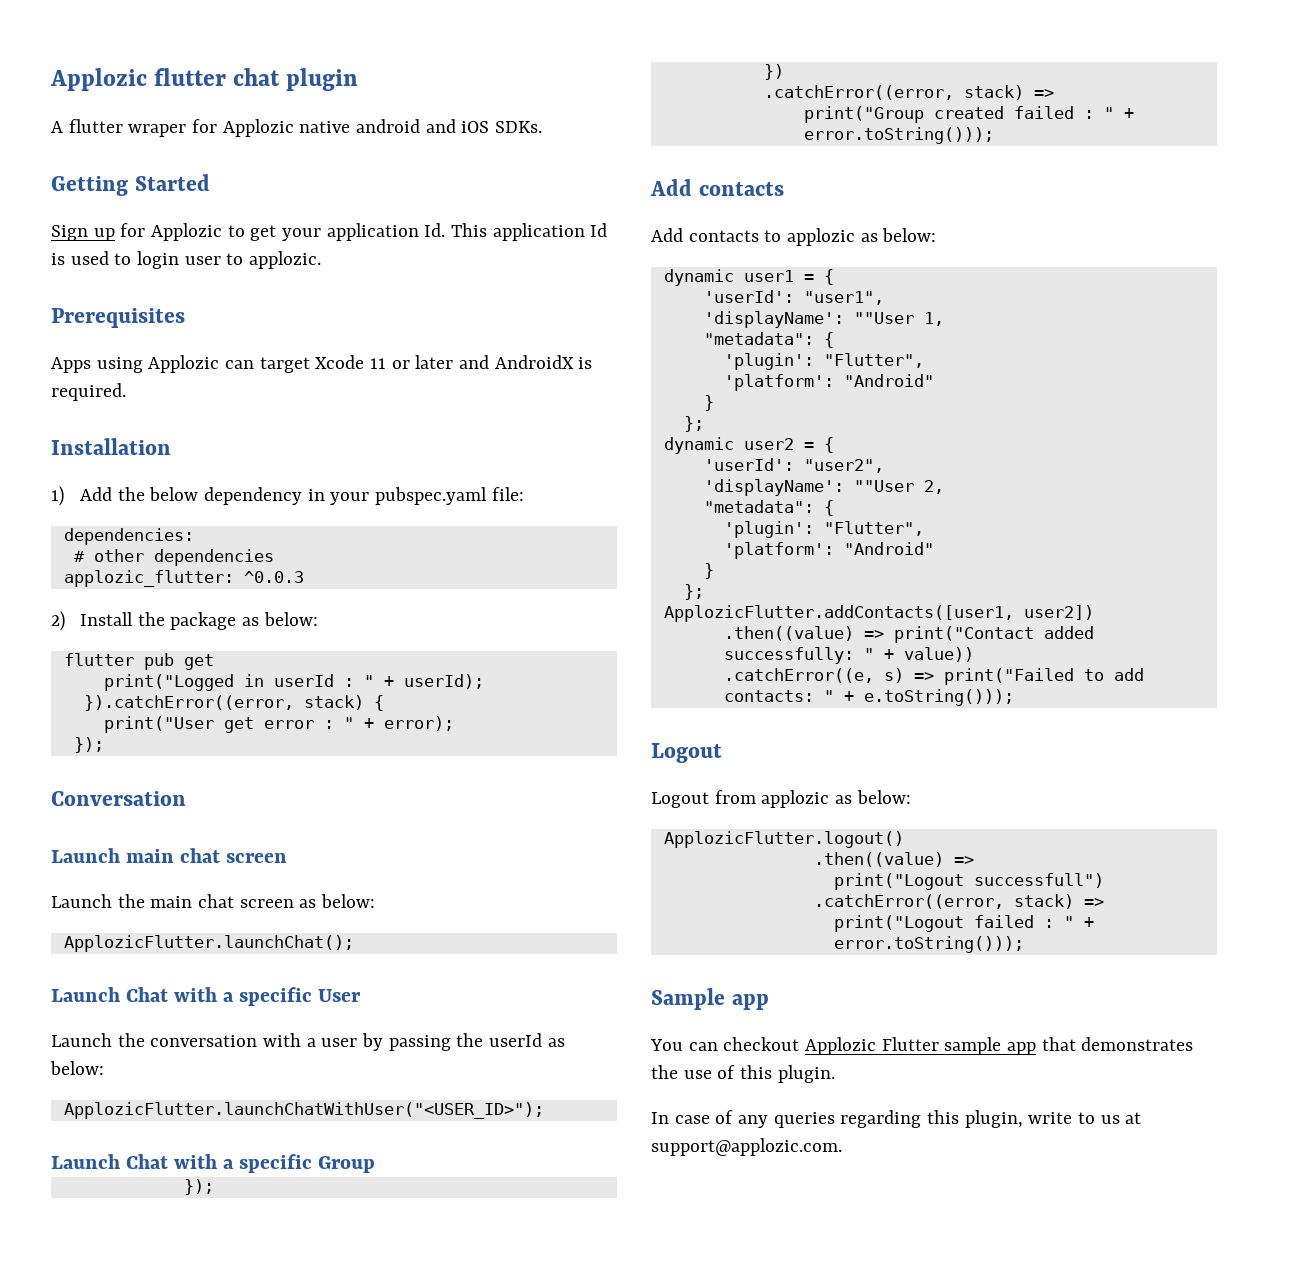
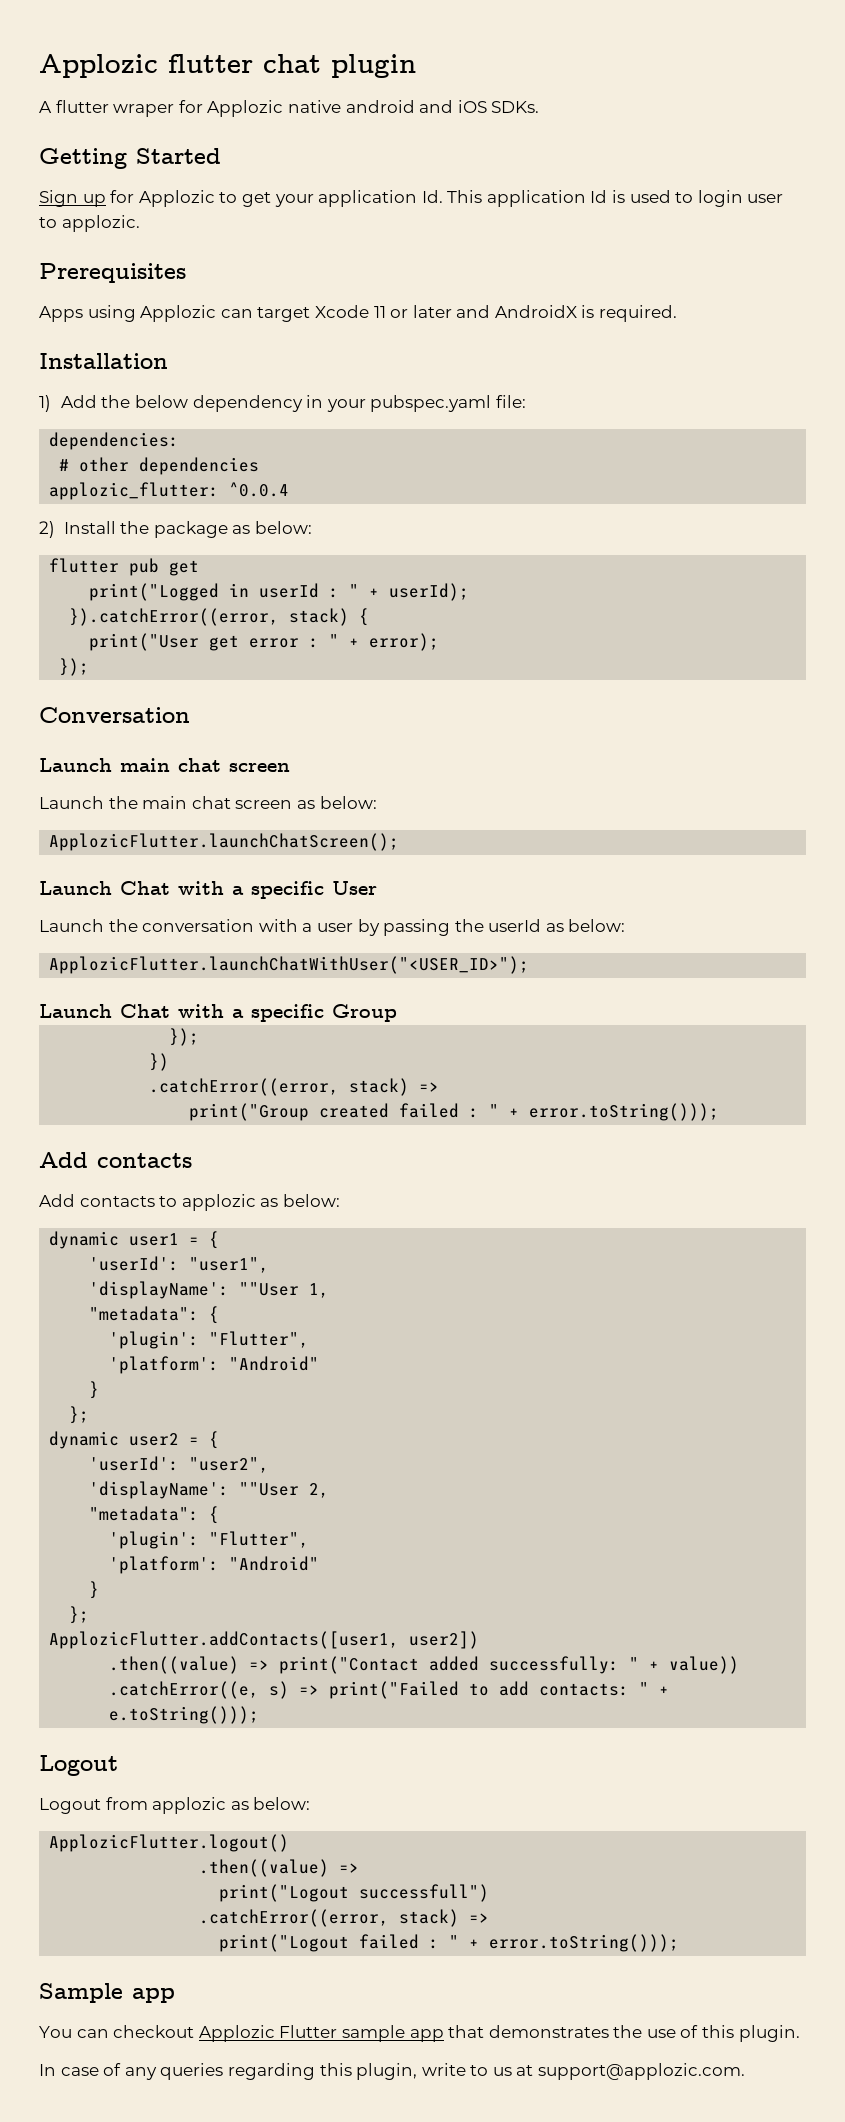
- applozic_flutter: ^0.0.3
+ applozic_flutter: ^0.0.4
- ApplozicFlutter.launchChat();
+ ApplozicFlutter.launchChatScreen();

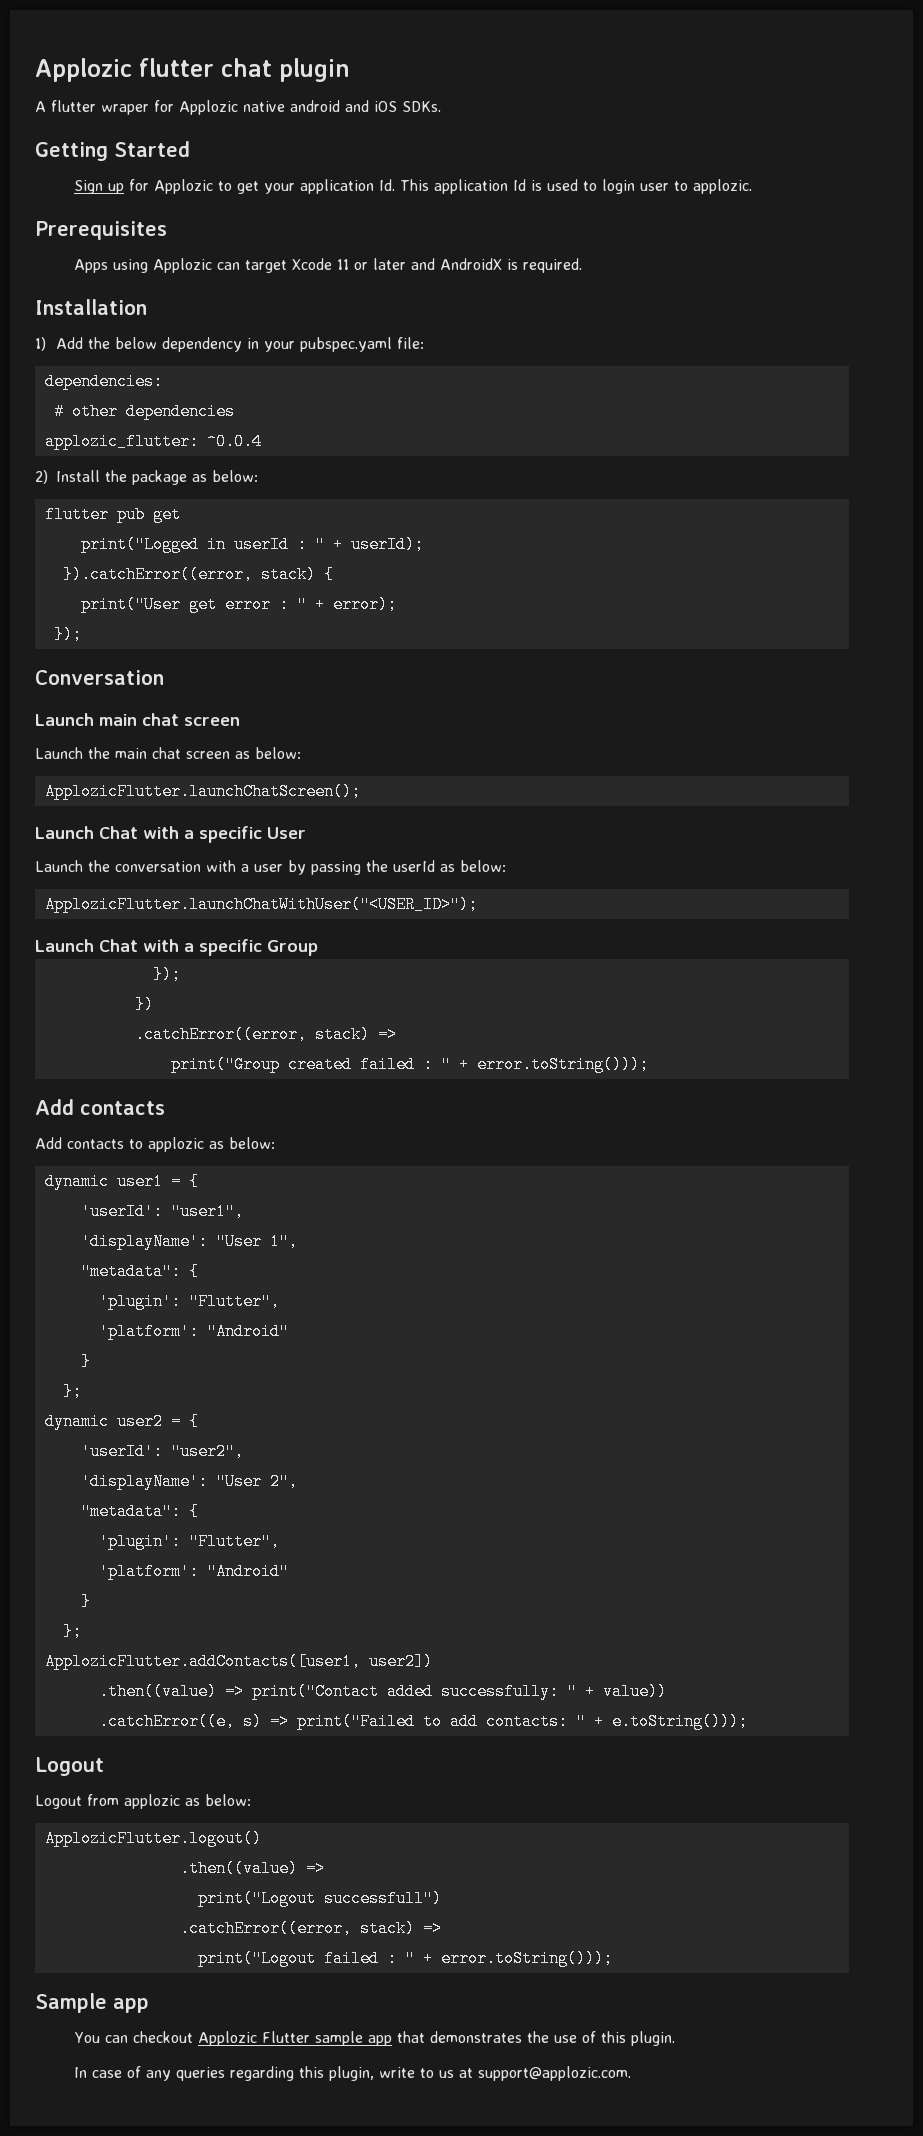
- 'displayName': ""User 1,
+ 'displayName': "User 1",
- 'displayName': ""User 2,
+ 'displayName': "User 2",

